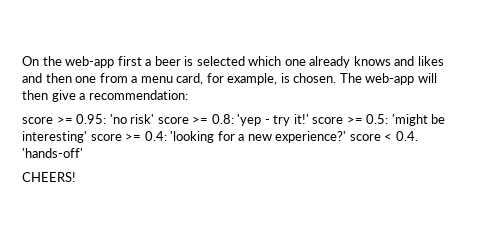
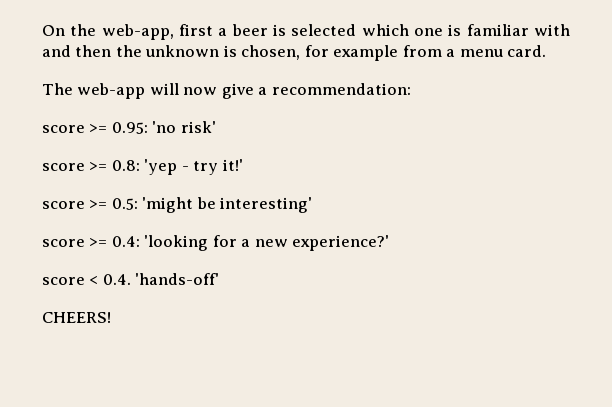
- On the web-app first a beer is selected which one already knows and likes and then one from a menu card, for example, is chosen. The web-app will then give a recommendation:
+ On the web-app, first a beer is selected which one is familiar with and then the unknown is chosen, for example from a menu card.
+ The web-app will now give a recommendation:
- score >= 0.95: 'no risk' score >= 0.8: 'yep - try it!' score >= 0.5: 'might be interesting' score >= 0.4: 'looking for a new experience?' score < 0.4. 'hands-off'
+ score >= 0.95: 'no risk'
+ score >= 0.8: 'yep - try it!'
+ score >= 0.5: 'might be interesting'
+ score >= 0.4: 'looking for a new experience?'
+ score < 0.4. 'hands-off'

